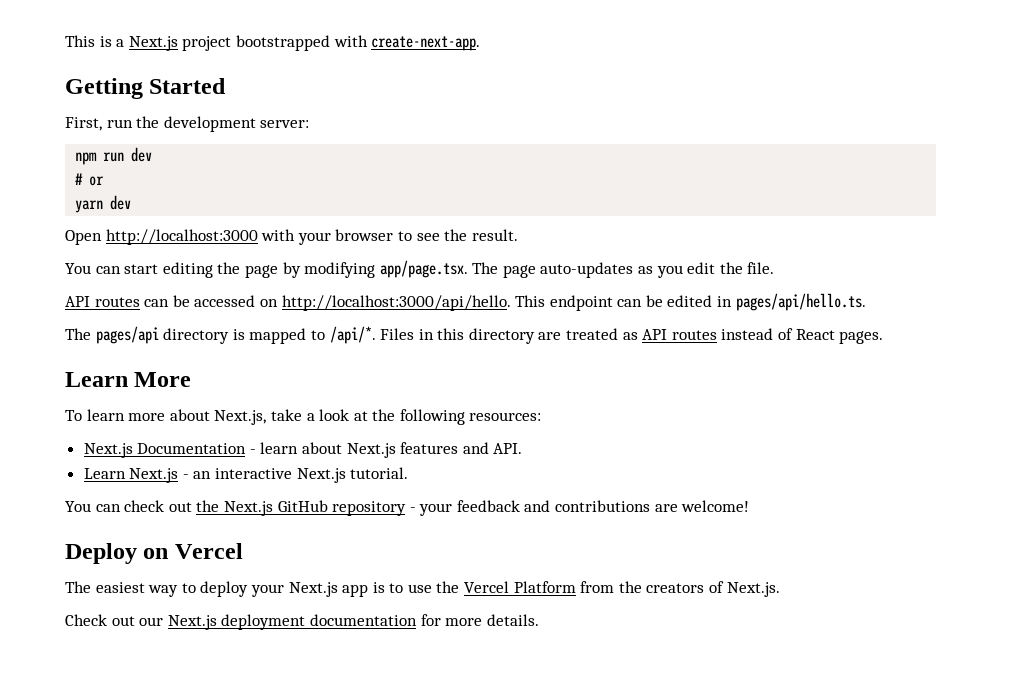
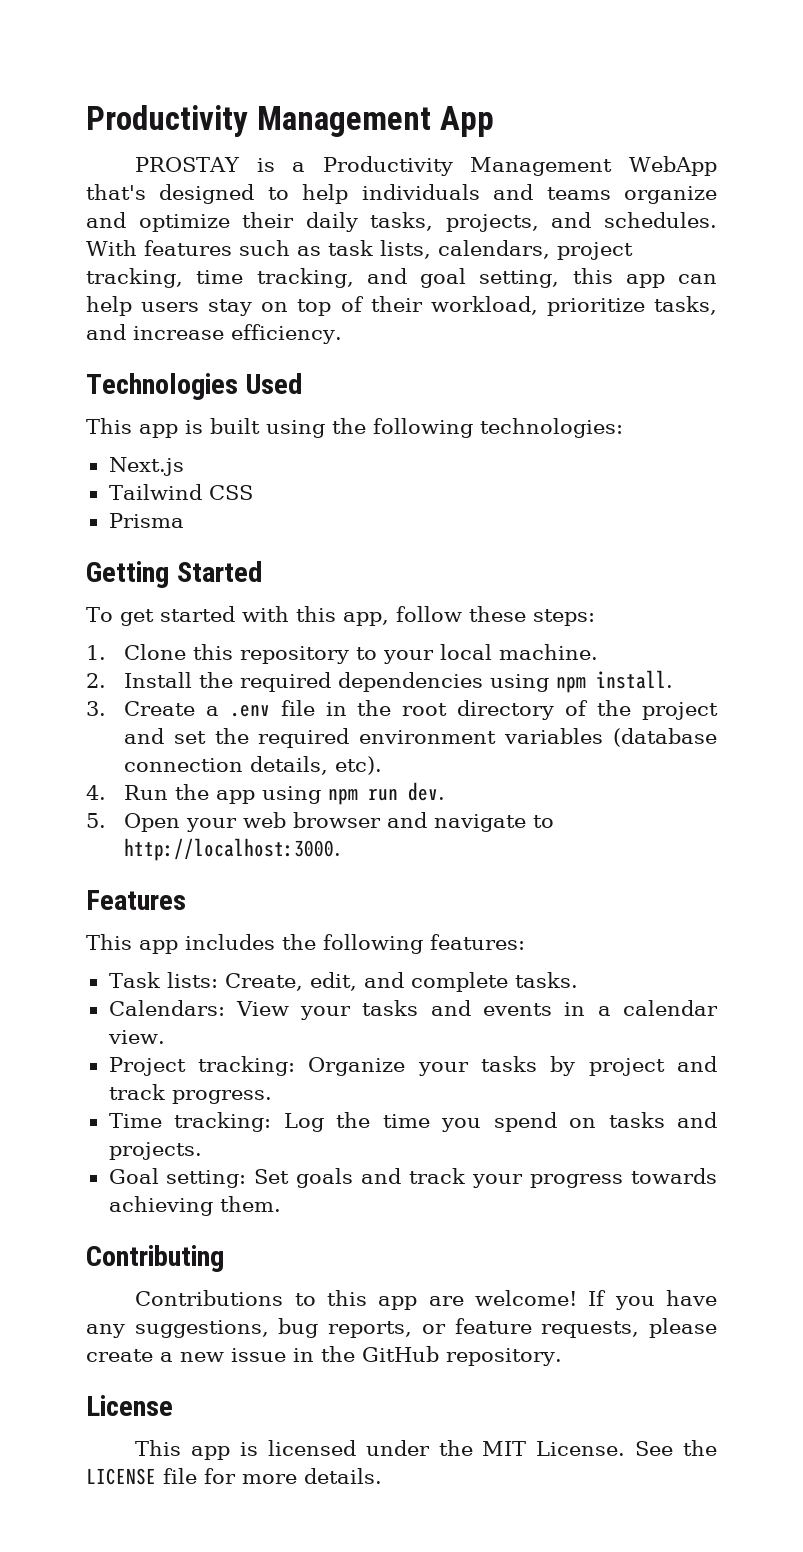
- This is a Next.js project bootstrapped with create-next-app.
+ Productivity Management App
+ PROSTAY is a Productivity Management WebApp that's designed to help individuals and teams organize and optimize their daily tasks, projects, and schedules. With features such as task lists, calendars, project tracking, time tracking, and goal setting, this app can help users stay on top of their workload, prioritize tasks, and increase efficiency.
+ Technologies Used
+ This app is built using the following technologies:
+ Next.js
+ Tailwind CSS
+ Prisma
  Getting Started
- First, run the development server:
- npm run dev
- # or
- yarn dev
- Open http://localhost:3000 with your browser to see the result.
- You can start editing the page by modifying app/page.tsx. The page auto-updates as you edit the file.
- API routes can be accessed on http://localhost:3000/api/hello. This endpoint can be edited in pages/api/hello.ts.
- The pages/api directory is mapped to /api/*. Files in this directory are treated as API routes instead of React pages.
- Learn More
- To learn more about Next.js, take a look at the following resources:
- Next.js Documentation - learn about Next.js features and API.
- Learn Next.js - an interactive Next.js tutorial.
- You can check out the Next.js GitHub repository - your feedback and contributions are welcome!
- Deploy on Vercel
- The easiest way to deploy your Next.js app is to use the Vercel Platform from the creators of Next.js.
- Check out our Next.js deployment documentation for more details.
+ To get started with this app, follow these steps:
+ 1. Clone this repository to your local machine.
+ 2. Install the required dependencies using npm install.
+ 3. Create a .env file in the root directory of the project and set the required environment variables (database connection details, etc).
+ 4. Run the app using npm run dev.
+ 5. Open your web browser and navigate to http://localhost:3000.
+ Features
+ This app includes the following features:
+ Task lists: Create, edit, and complete tasks.
+ Calendars: View your tasks and events in a calendar view.
+ Project tracking: Organize your tasks by project and track progress.
+ Time tracking: Log the time you spend on tasks and projects.
+ Goal setting: Set goals and track your progress towards achieving them.
+ Contributing
+ Contributions to this app are welcome! If you have any suggestions, bug reports, or feature requests, please create a new issue in the GitHub repository.
+ License
+ This app is licensed under the MIT License. See the LICENSE file for more details.

